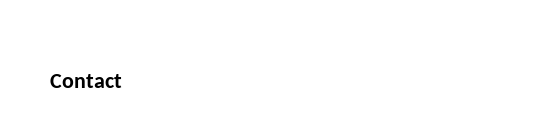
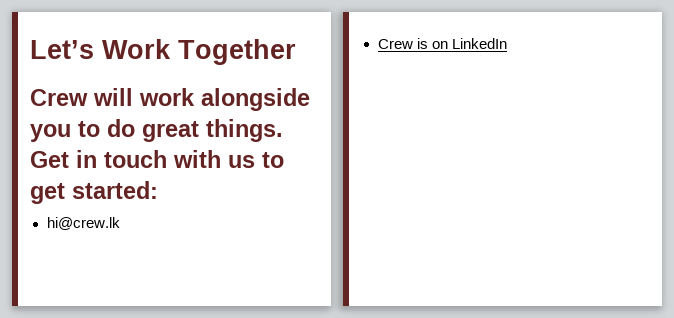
- Contact
+ Let’s Work Together
+ Crew will work alongside you to do great things. Get in touch with us to get started:
+ hi@crew.lk
+ Crew is on LinkedIn

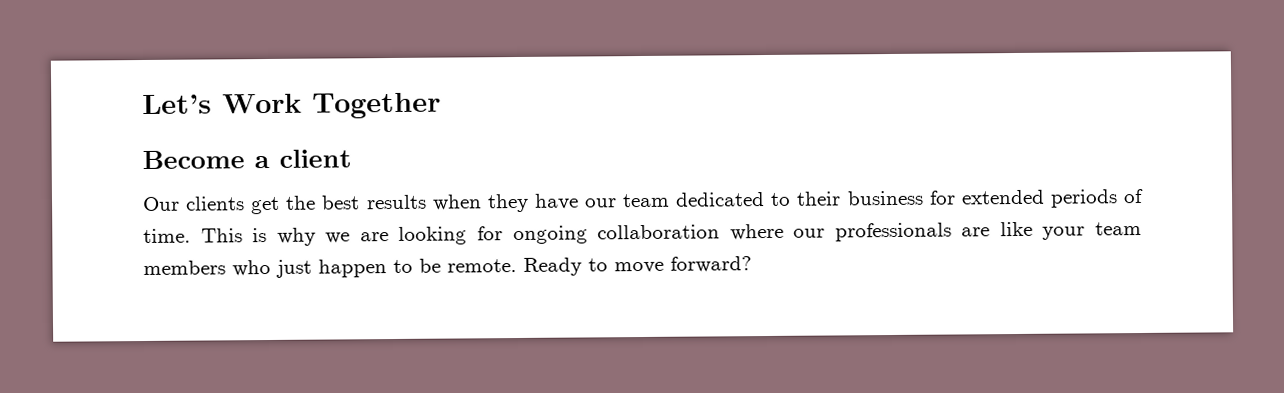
- Crew will work alongside you to do great things. Get in touch with us to get started:
- hi@crew.lk
- Crew is on LinkedIn
+ Become a client
+ Our clients get the best results when they have our team dedicated to their business for extended periods of time. This is why we are looking for ongoing collaboration where our professionals are like your team members who just happen to be remote. Ready to move forward?

